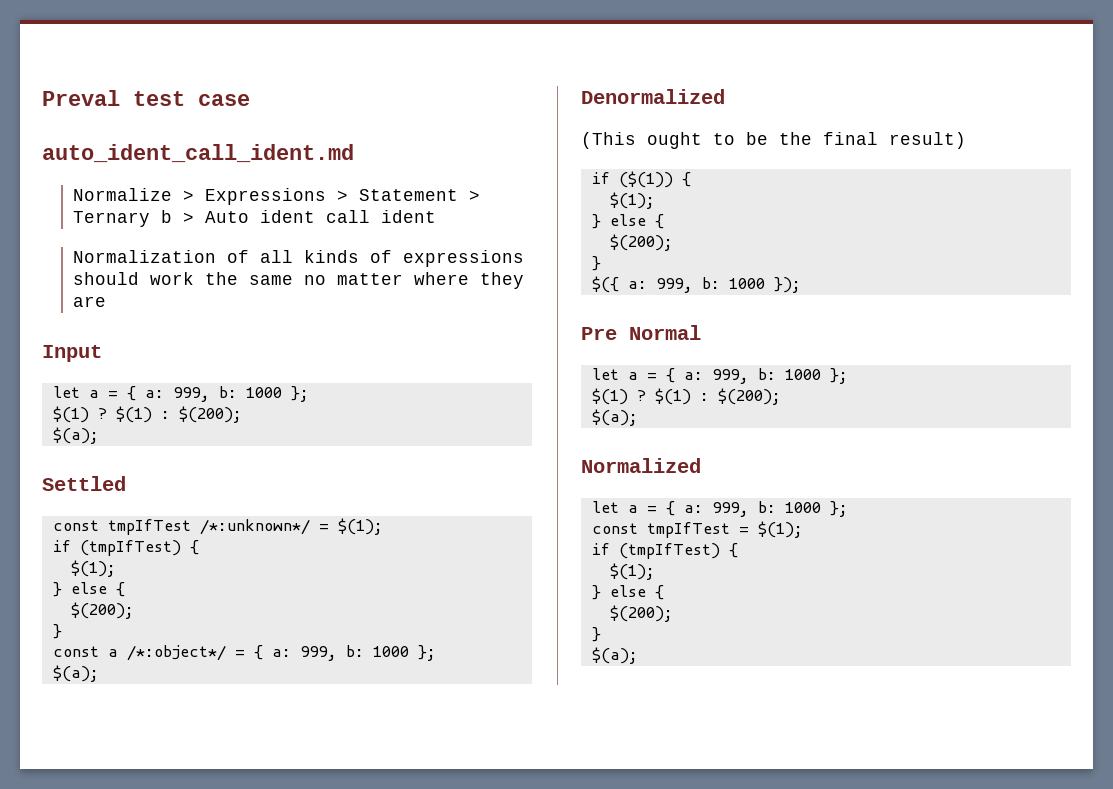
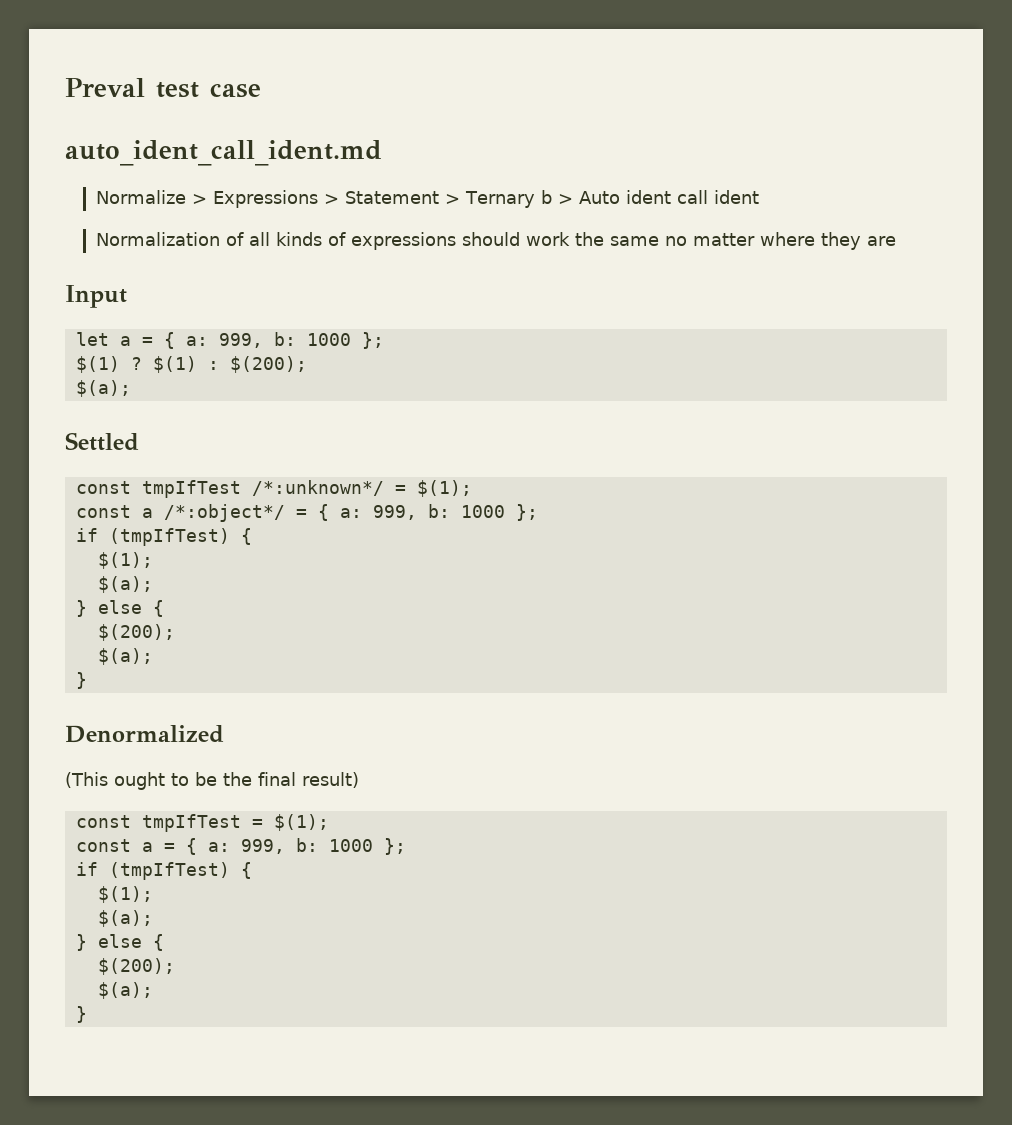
  const tmpIfTest /*:unknown*/ = $(1);
- if (tmpIfTest) {
- $(1);
- } else {
- $(200);
- }
  const a /*:object*/ = { a: 999, b: 1000 };
+ if (tmpIfTest) {
+ $(1);
  $(a);
+ } else {
+ $(200);
+ $(a);
+ }
- if ($(1)) {
+ const tmpIfTest = $(1);
+ const a = { a: 999, b: 1000 };
+ if (tmpIfTest) {
  $(1);
+ $(a);
  } else {
  $(200);
+ $(a);
  }
- $({ a: 999, b: 1000 });
- Pre Normal
- let a = { a: 999, b: 1000 };
- $(1) ? $(1) : $(200);
- $(a);
- Normalized
- let a = { a: 999, b: 1000 };
- const tmpIfTest = $(1);
- if (tmpIfTest) {
- $(1);
- } else {
- $(200);
- }
- $(a);

